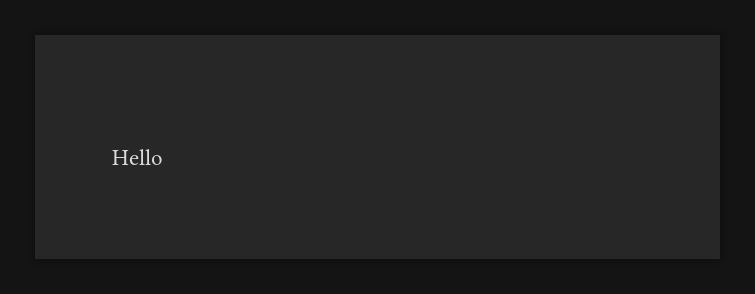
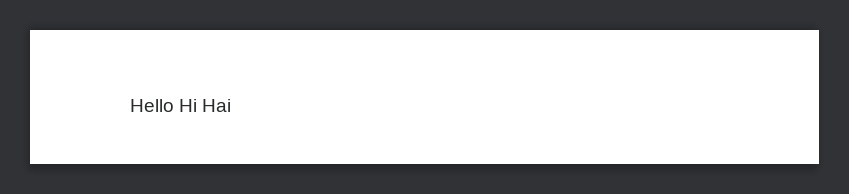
- Hello
+ Hello Hi Hai

